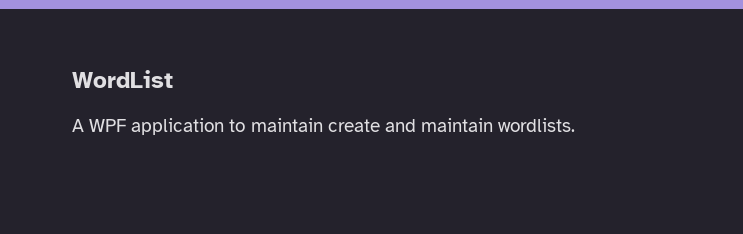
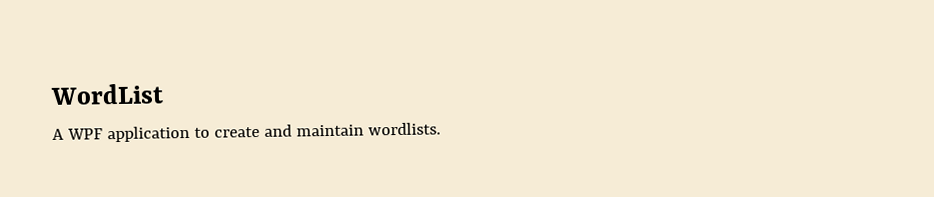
- A WPF application to maintain create and maintain wordlists.
+ A WPF application to create and maintain wordlists.

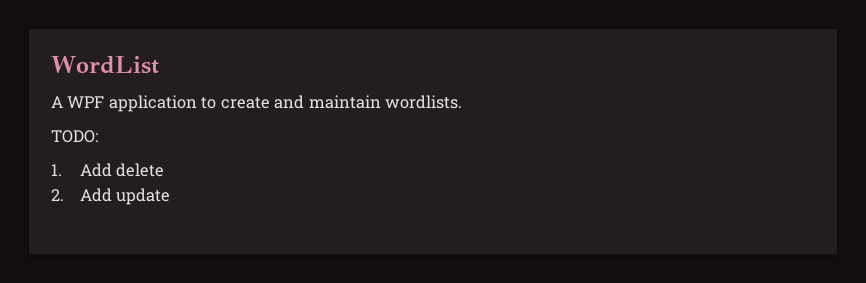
+ TODO:
+ 1. Add delete
+ 2. Add update

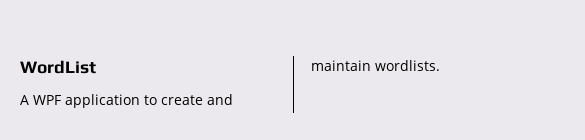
- TODO:
- 1. Add delete
- 2. Add update

